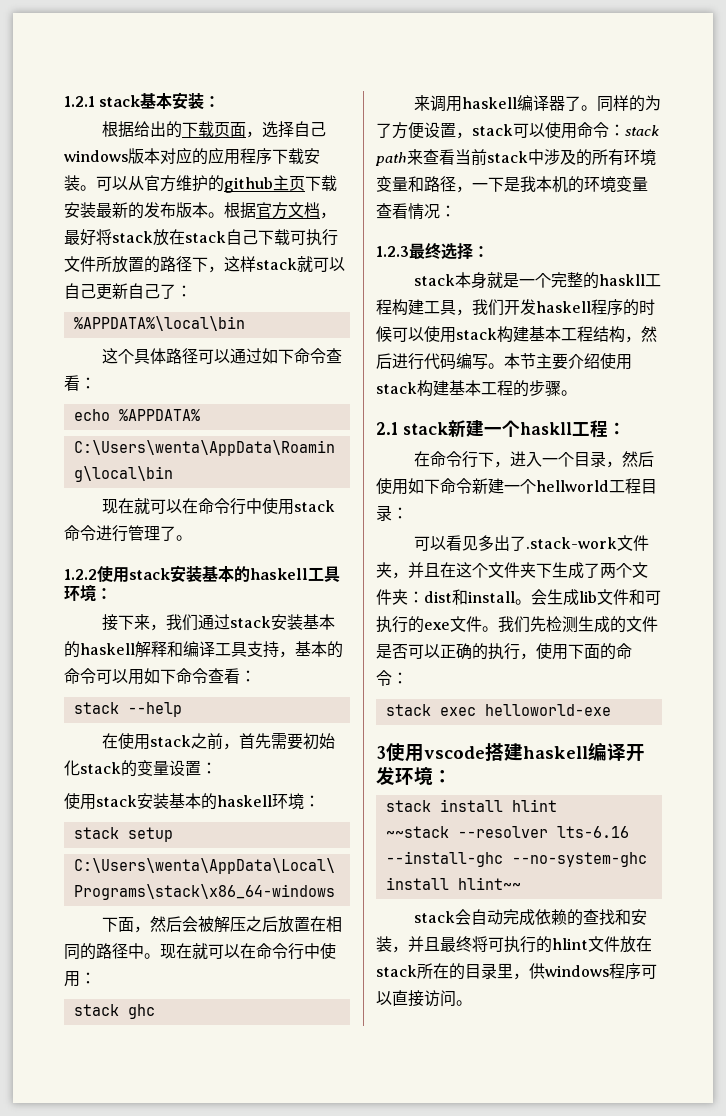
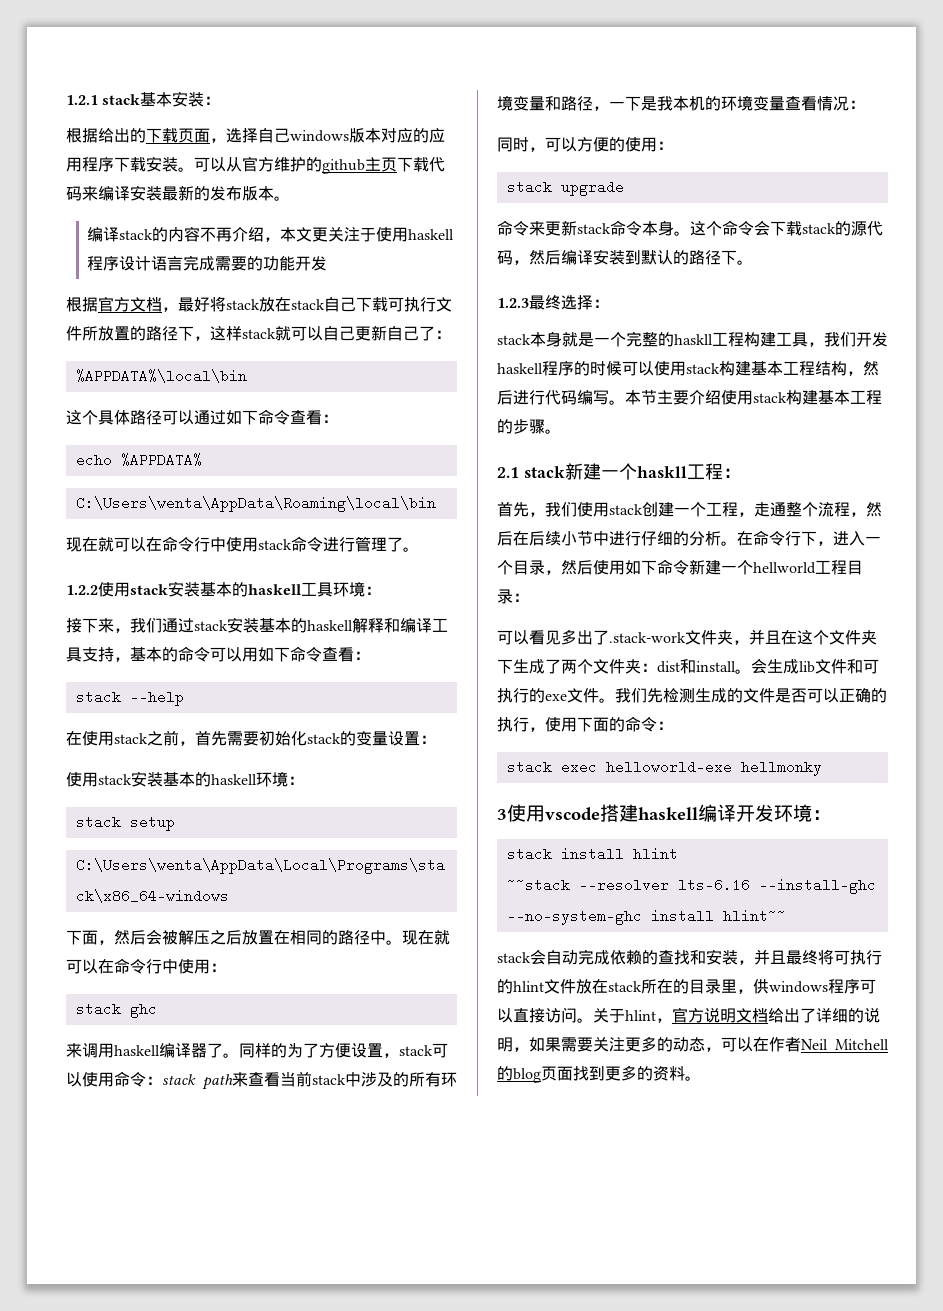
- 可以从官方维护的github主页下载安装最新的发布版本。根据官方文档，最好将stack放在stack自己下载可执行文件所放置的路径下，这样stack就可以自己更新自己了：
+ 可以从官方维护的github主页下载代码来编译安装最新的发布版本。
+ 编译stack的内容不再介绍，本文更关注于使用haskell程序设计语言完成需要的功能开发
+ 根据官方文档，最好将stack放在stack自己下载可执行文件所放置的路径下，这样stack就可以自己更新自己了：
+ 同时，可以方便的使用：
+ stack upgrade
+ 命令来更新stack命令本身。这个命令会下载stack的源代码，然后编译安装到默认的路径下。
+ 首先，我们使用stack创建一个工程，走通整个流程，然后在后续小节中进行仔细的分析。
- stack exec helloworld-exe
+ stack exec helloworld-exe hellmonky
+ 关于hlint，官方说明文档给出了详细的说明，如果需要关注更多的动态，可以在作者Neil Mitchell的blog页面找到更多的资料。

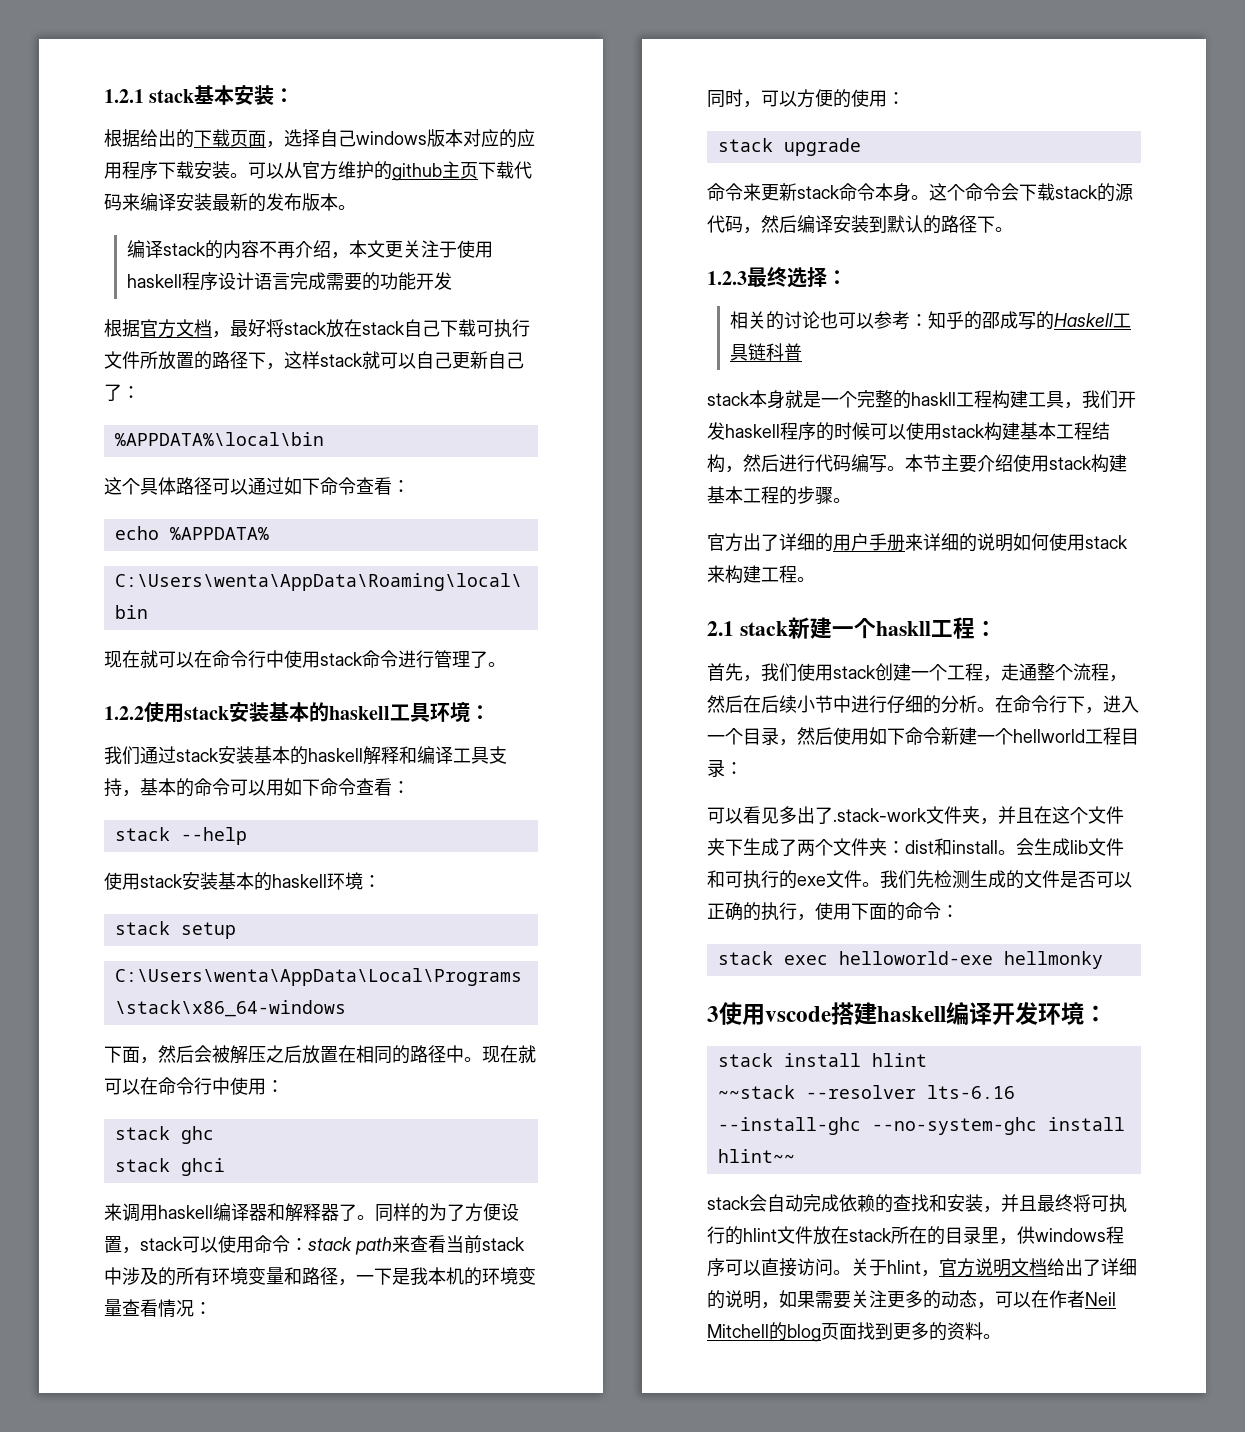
- 接下来，我们通过stack安装基本的haskell解释和编译工具支持，基本的命令可以用如下命令查看：
+ 我们通过stack安装基本的haskell解释和编译工具支持，基本的命令可以用如下命令查看：
- 在使用stack之前，首先需要初始化stack的变量设置：
+ stack ghci
- 来调用haskell编译器了。
+ 来调用haskell编译器和解释器了。
+ 相关的讨论也可以参考：知乎的邵成写的Haskell工具链科普
+ 官方出了详细的用户手册来详细的说明如何使用stack来构建工程。

